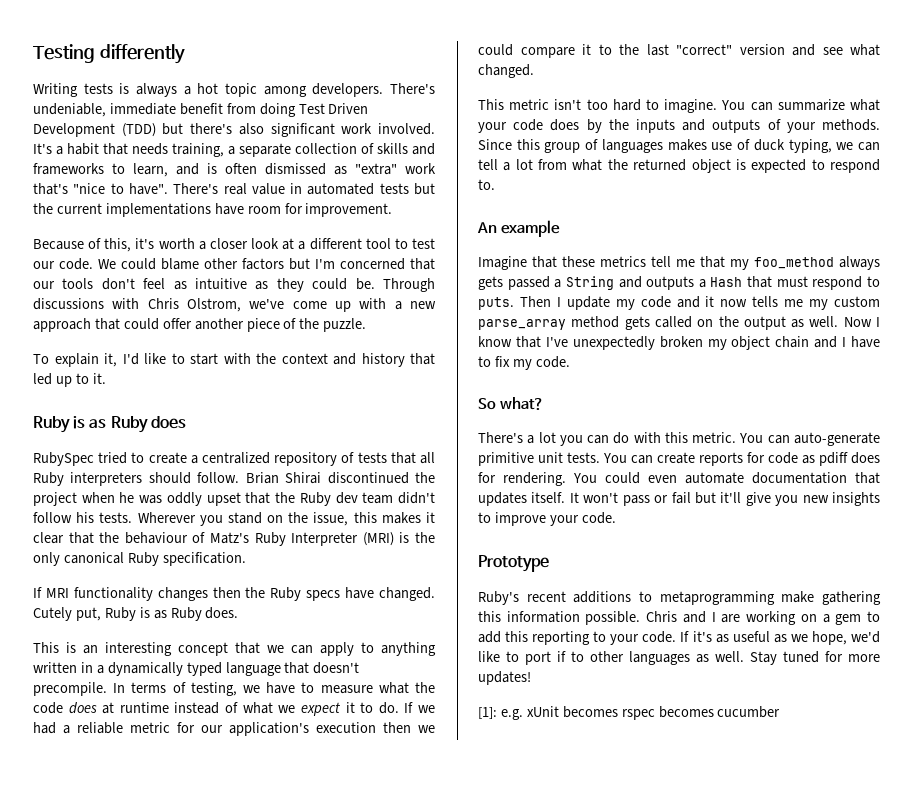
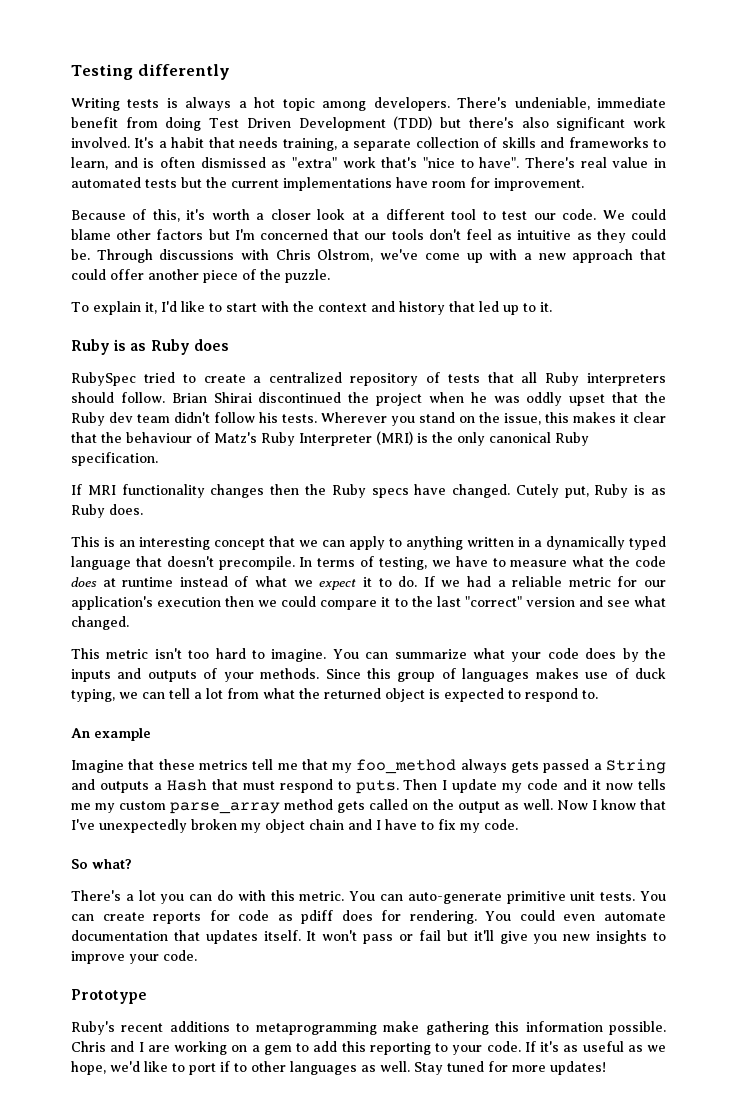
- [1]: e.g. xUnit becomes rspec becomes cucumber

